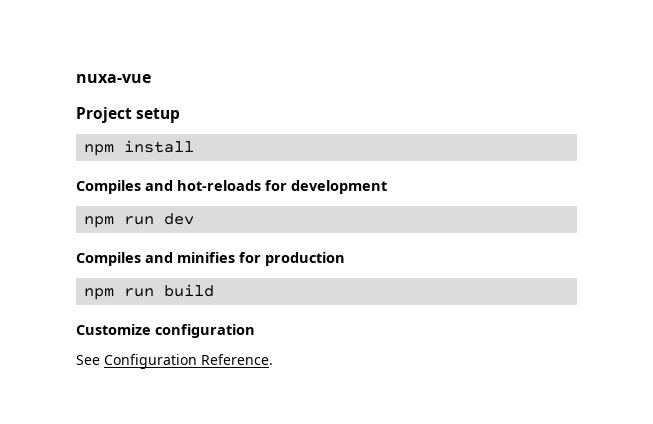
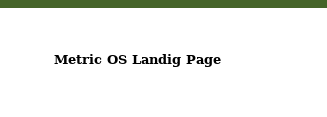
- nuxa-vue
- Project setup
- npm install
- Compiles and hot-reloads for development
- npm run dev
- Compiles and minifies for production
- npm run build
- Customize configuration
- See Configuration Reference.
+ Metric OS Landig Page

